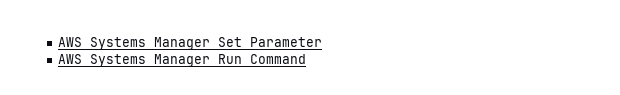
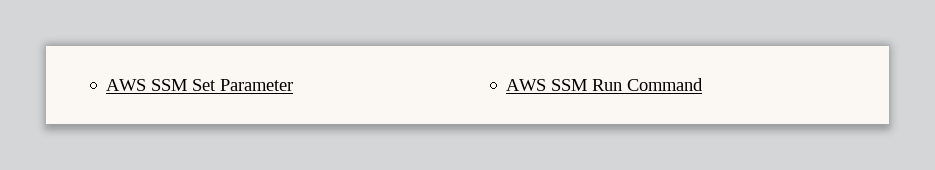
- AWS Systems Manager Set Parameter
+ AWS SSM Set Parameter
- AWS Systems Manager Run Command
+ AWS SSM Run Command

